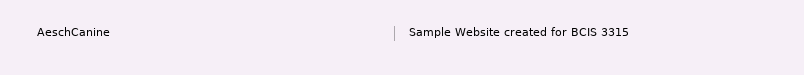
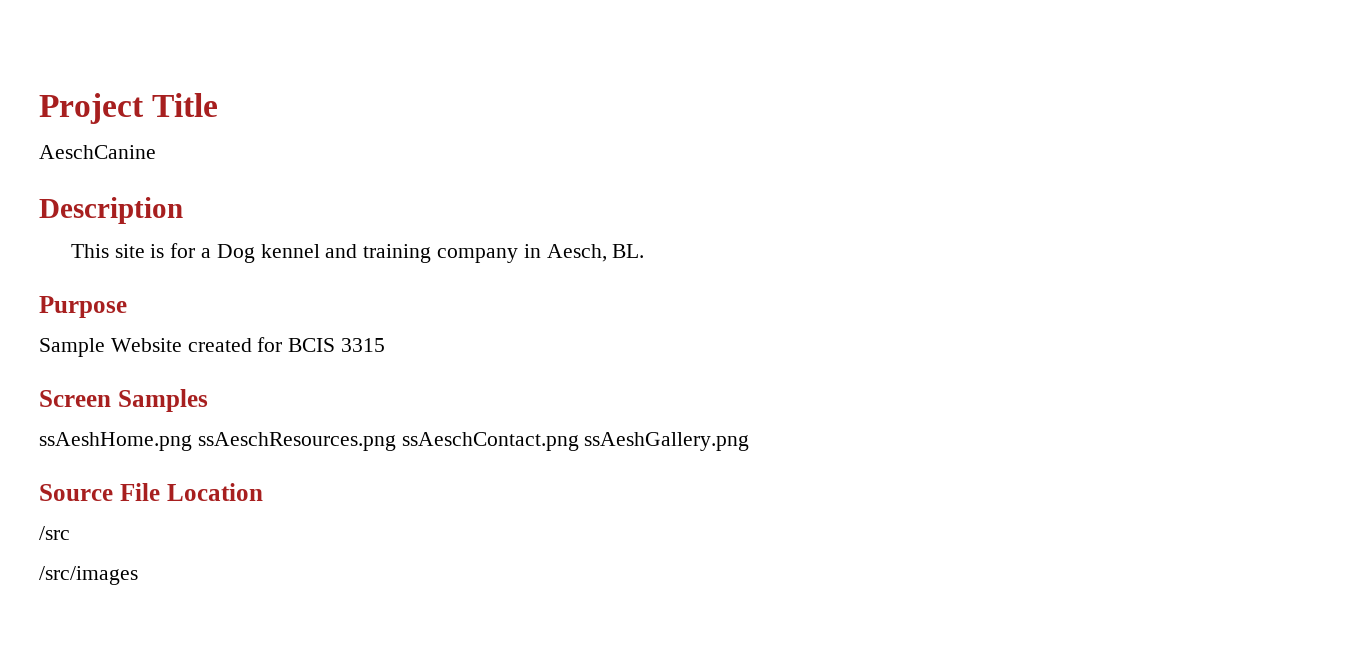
+ Project Title
+ Description
+ This site is for a Dog kennel and training company in Aesch, BL.
+ Purpose
+ Screen Samples
+ ssAeshHome.png ssAeschResources.png ssAeschContact.png ssAeshGallery.png
+ Source File Location
+ /src
+ /src/images

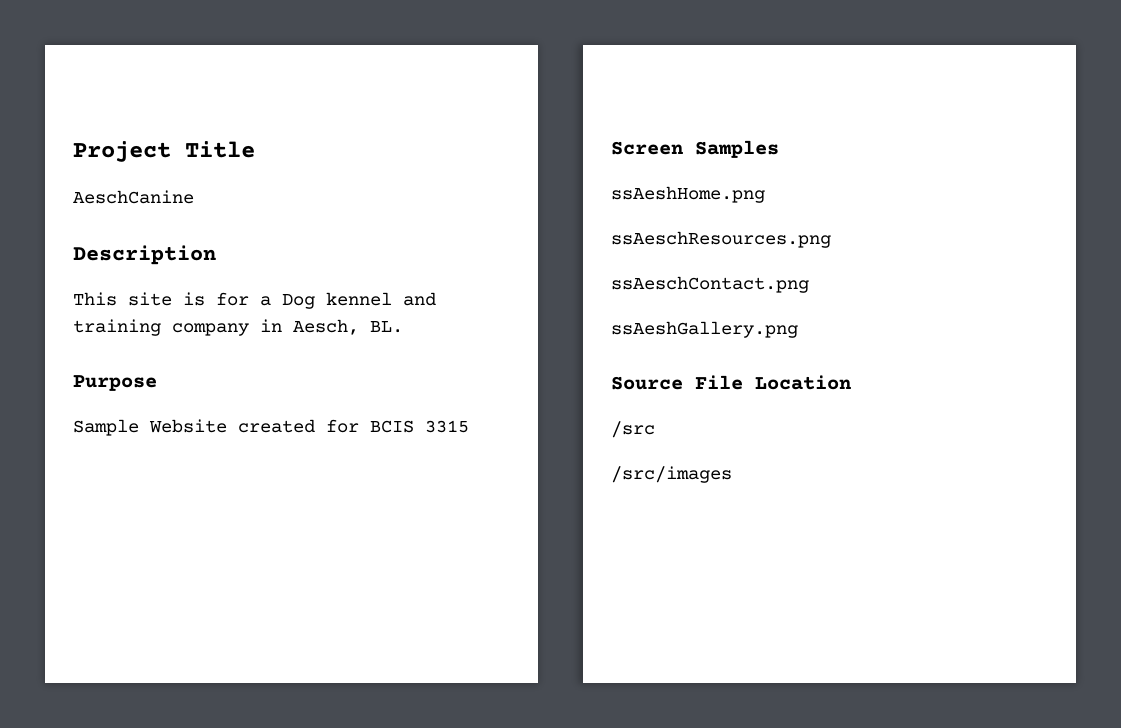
- ssAeshHome.png ssAeschResources.png ssAeschContact.png ssAeshGallery.png
+ ssAeshHome.png
+ ssAeschResources.png
+ ssAeschContact.png
+ ssAeshGallery.png

